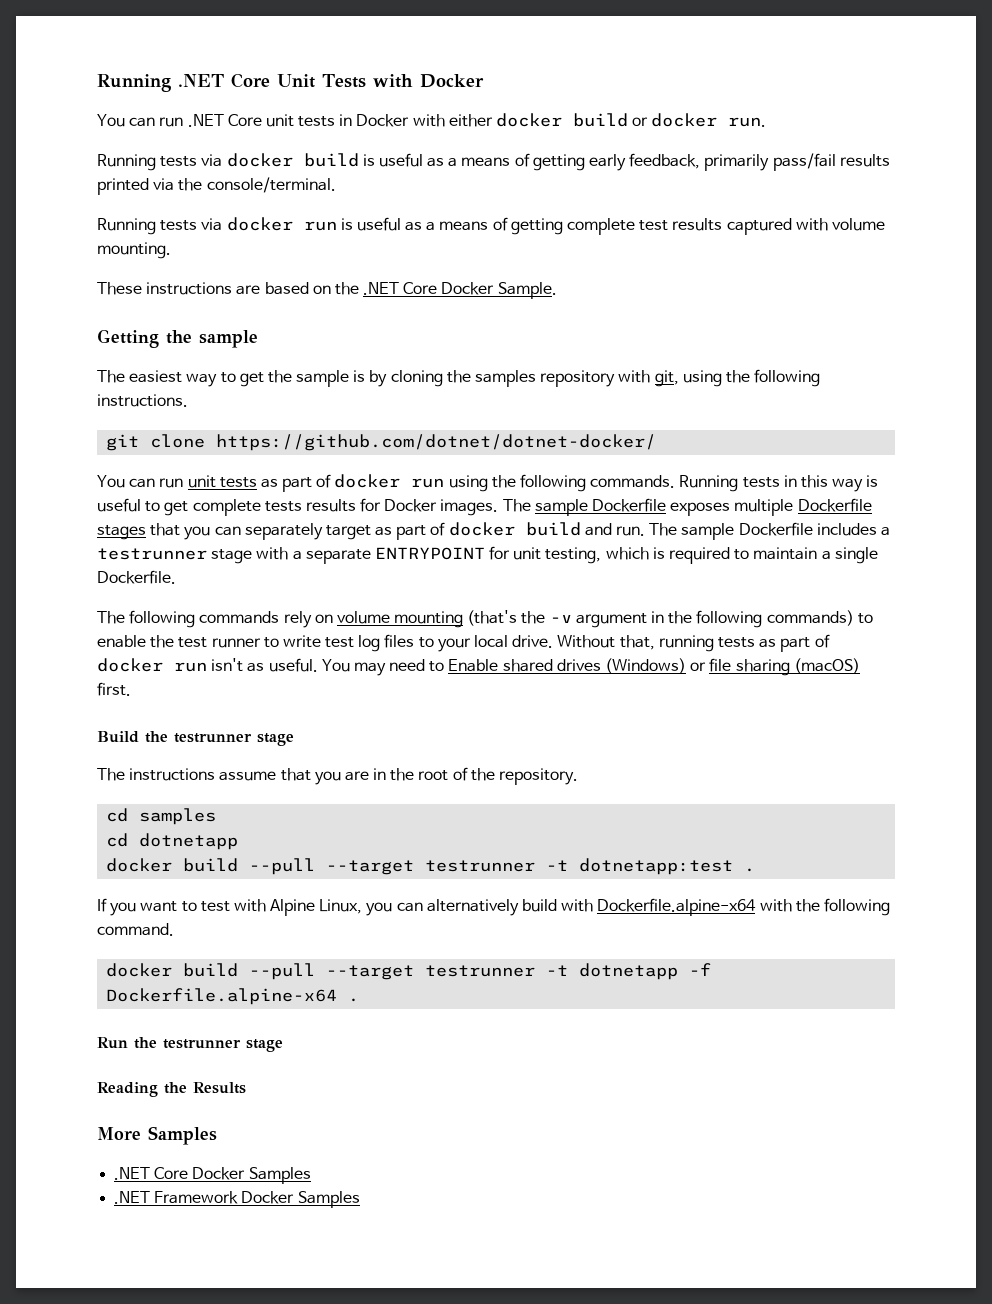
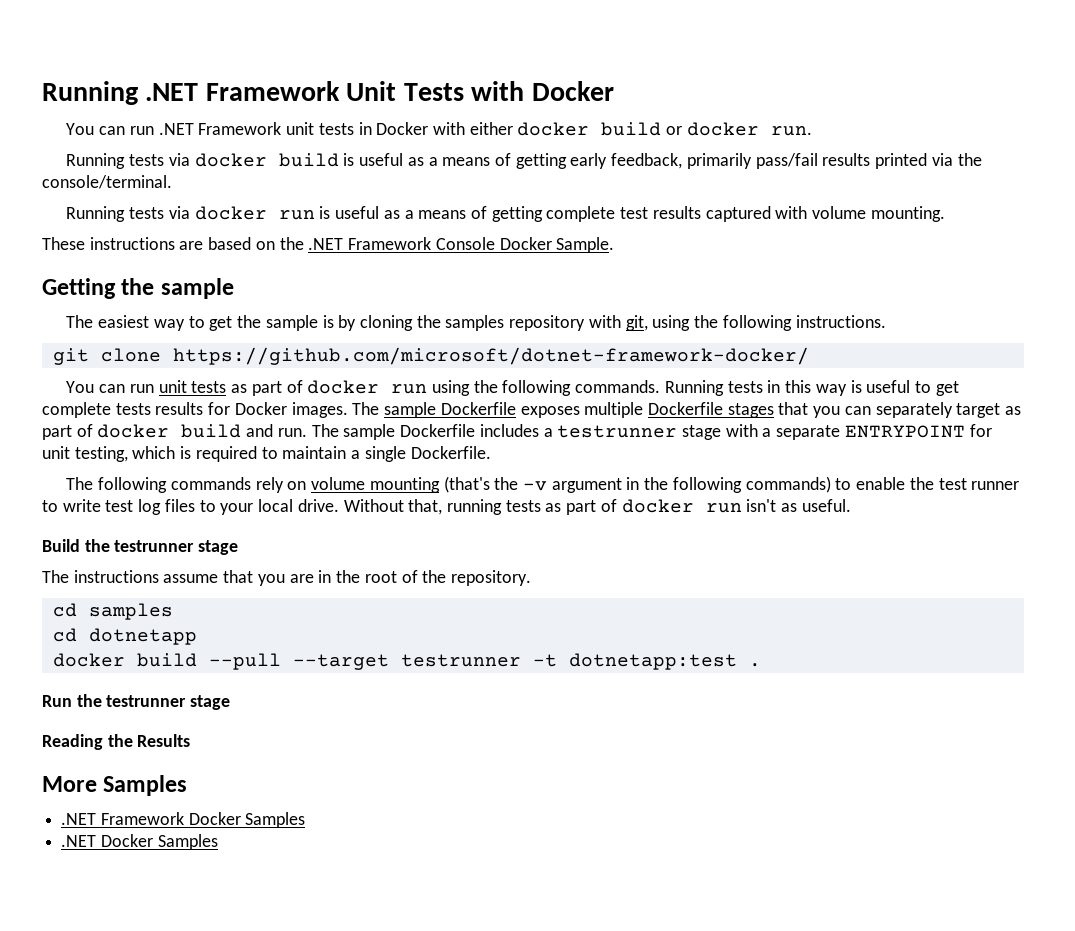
- Running .NET Core Unit Tests with Docker
+ Running .NET Framework Unit Tests with Docker
- You can run .NET Core unit tests in Docker with either docker build or docker run.
+ You can run .NET Framework unit tests in Docker with either docker build or docker run.
- These instructions are based on the .NET Core Docker Sample.
+ These instructions are based on the .NET Framework Console Docker Sample.
- git clone https://github.com/dotnet/dotnet-docker/
+ git clone https://github.com/microsoft/dotnet-framework-docker/
- You may need to Enable shared drives (Windows) or file sharing (macOS) first.
- If you want to test with Alpine Linux, you can alternatively build with Dockerfile.alpine-x64 with the following command.
- docker build --pull --target testrunner -t dotnetapp -f Dockerfile.alpine-x64 .
- .NET Core Docker Samples
+ .NET Framework Docker Samples
- .NET Framework Docker Samples
+ .NET Docker Samples

